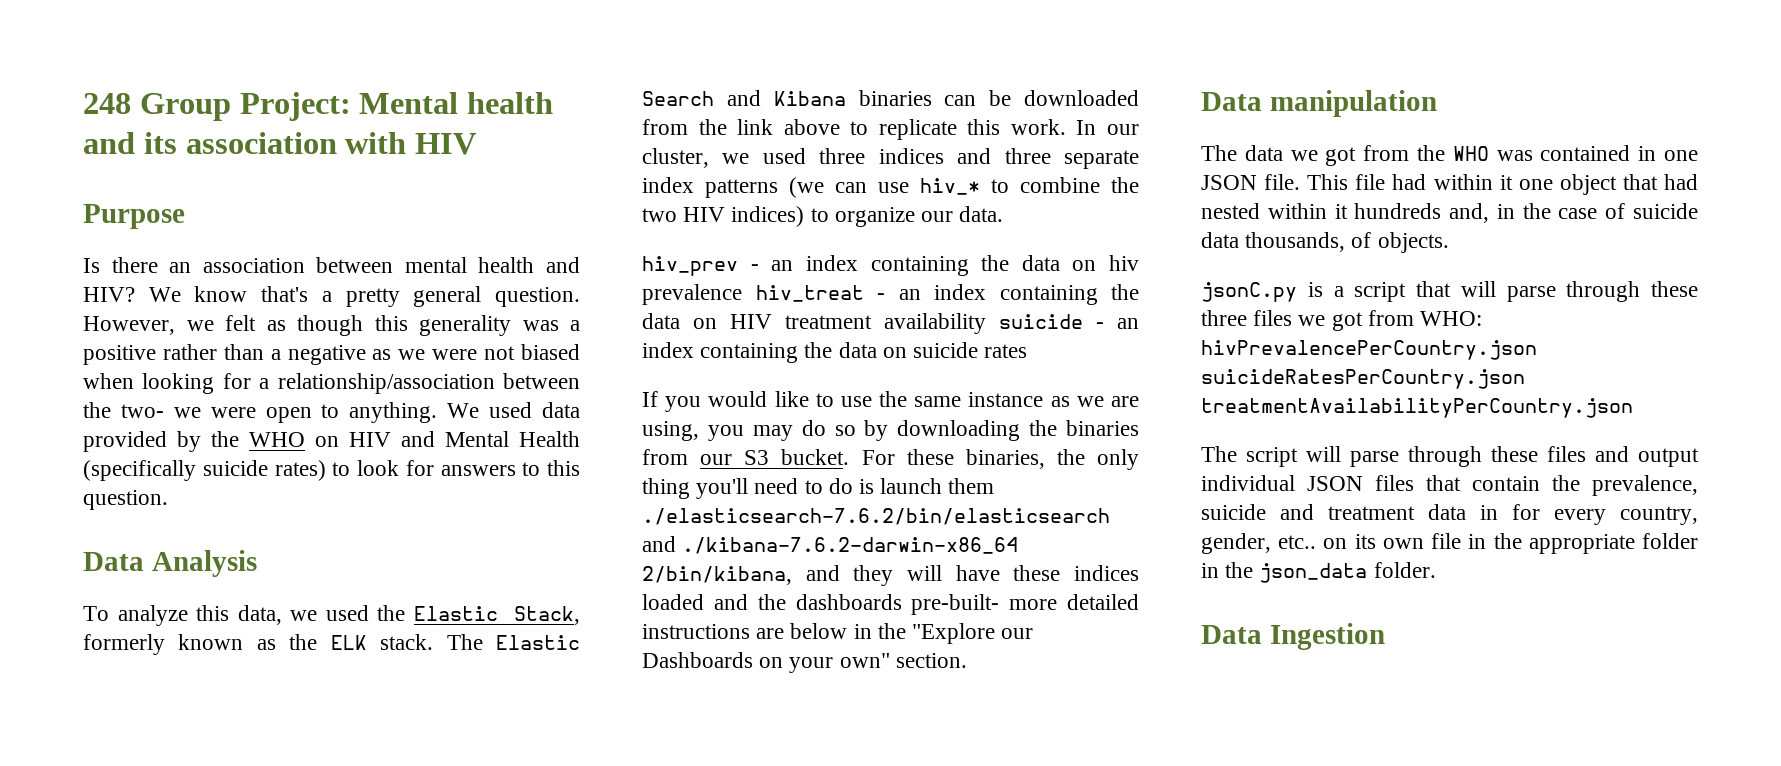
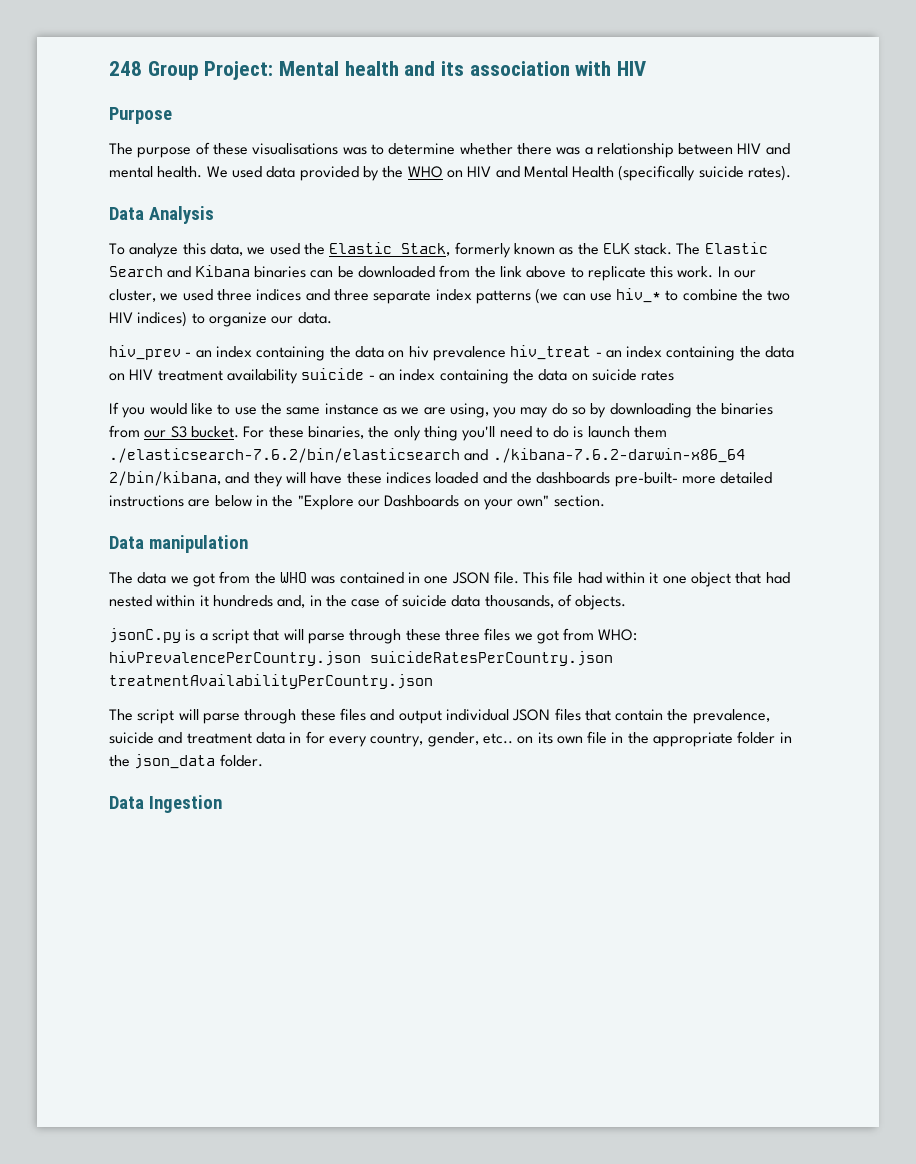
- Is there an association between mental health and HIV? We know that's a pretty general question. However, we felt as though this generality was a positive rather than a negative as we were not biased when looking for a relationship/association between the two- we were open to anything.
+ The purpose of these visualisations was to determine whether there was a relationship between HIV and mental health.
- We used data provided by the WHO on HIV and Mental Health (specifically suicide rates) to look for answers to this question.
+ We used data provided by the WHO on HIV and Mental Health (specifically suicide rates).

